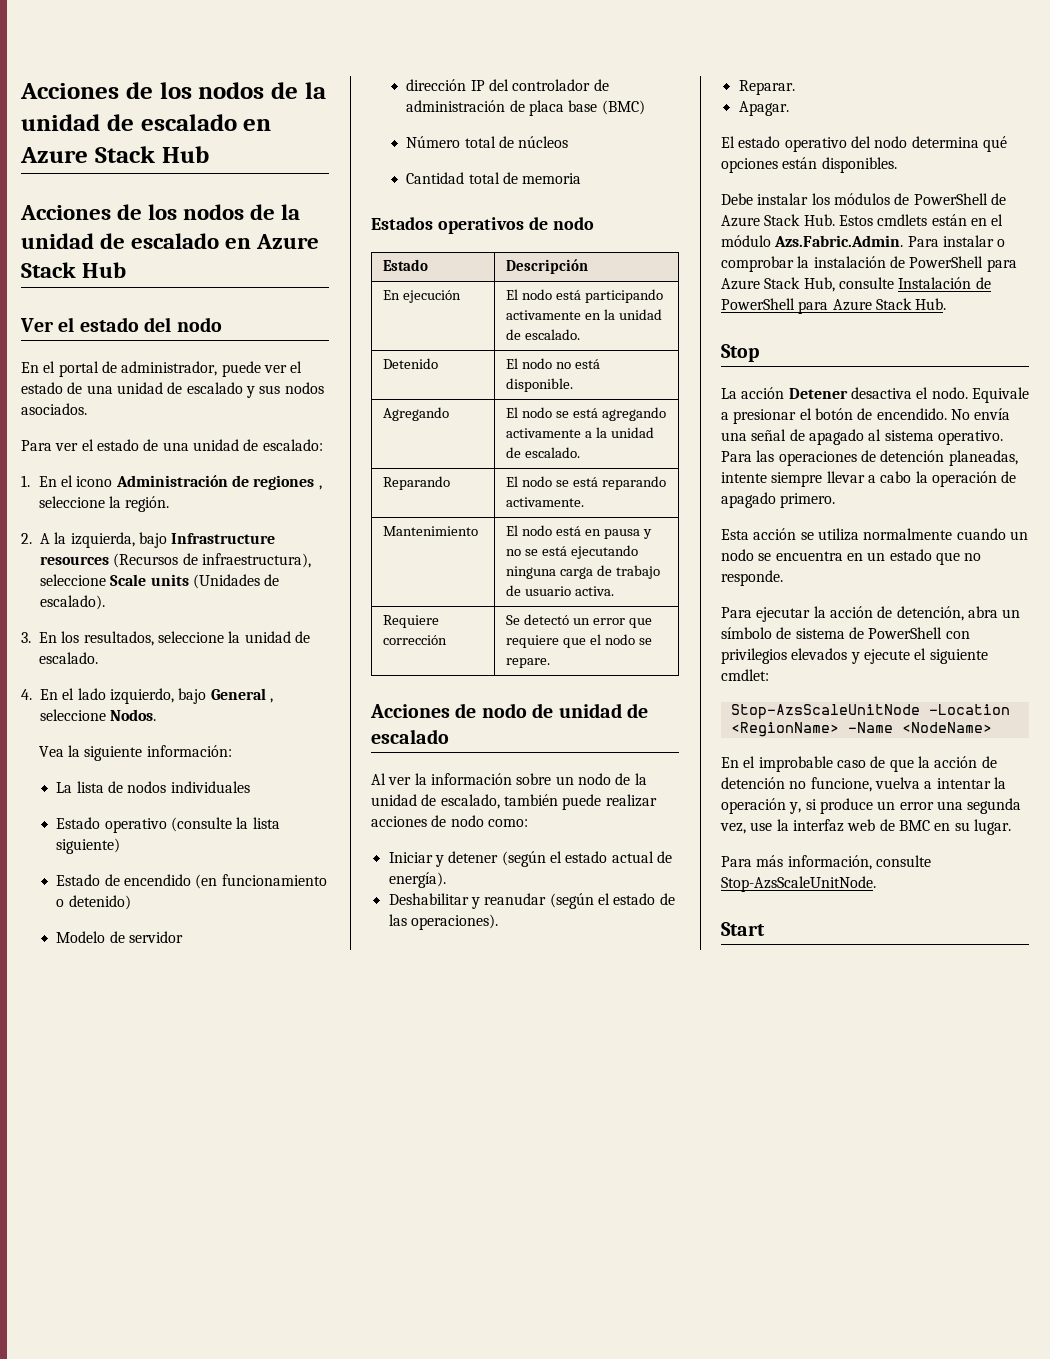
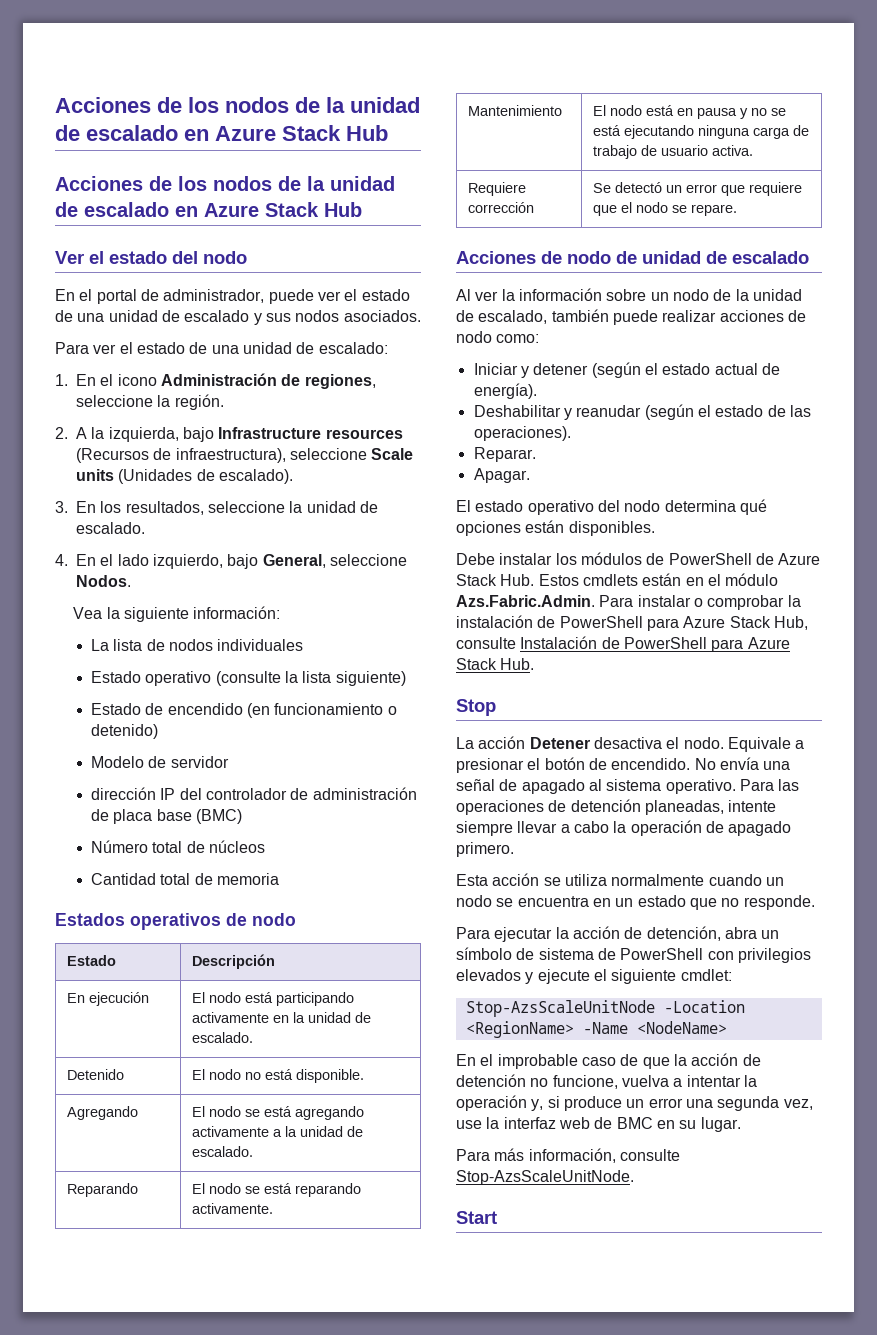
- 1. En el icono Administración de regiones , seleccione la región.
+ 1. En el icono Administración de regiones, seleccione la región.
- 4. En el lado izquierdo, bajo General , seleccione Nodos.
+ 4. En el lado izquierdo, bajo General, seleccione Nodos.

